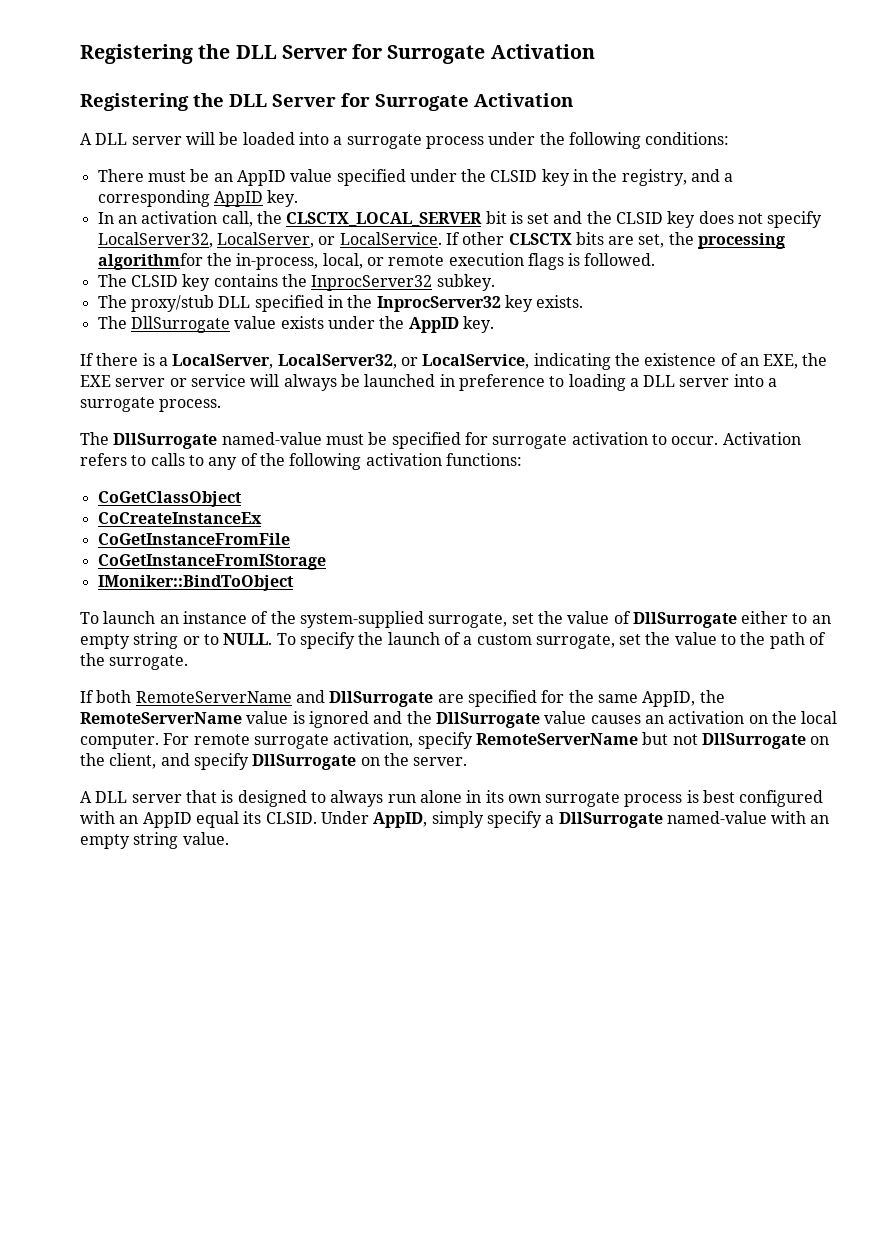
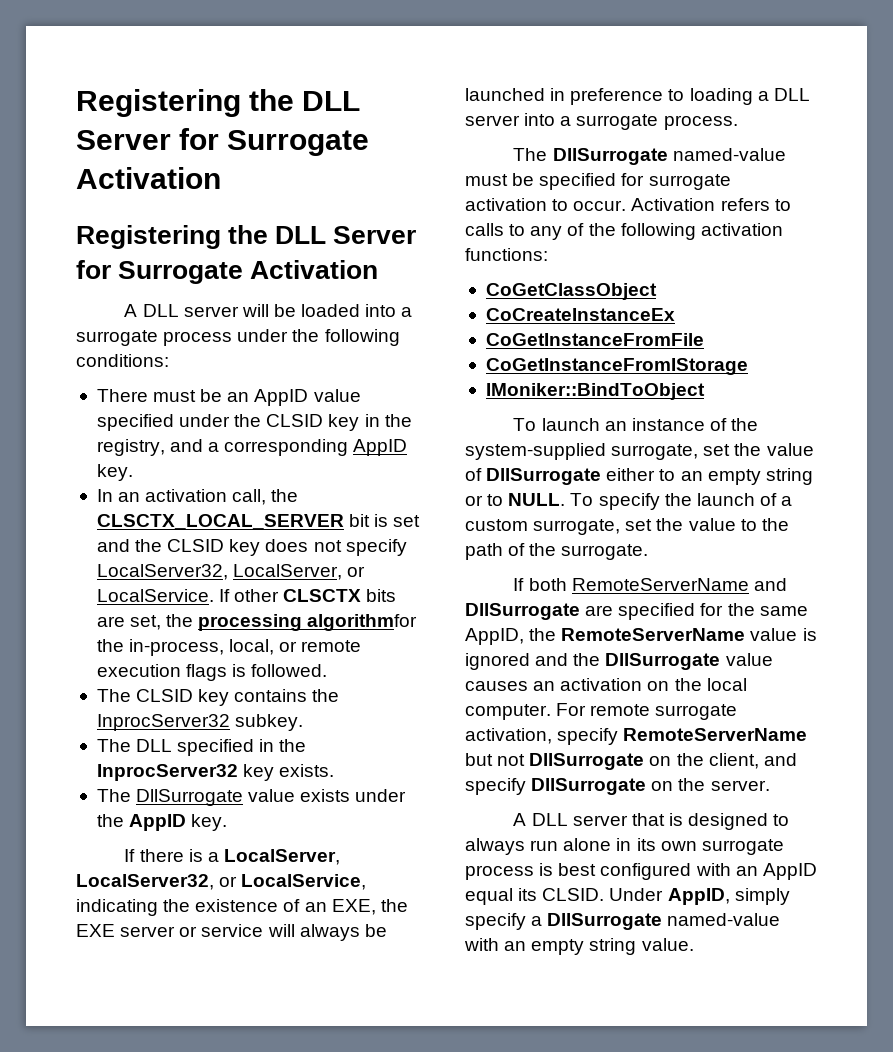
- The proxy/stub DLL specified in the InprocServer32 key exists.
+ The DLL specified in the InprocServer32 key exists.

